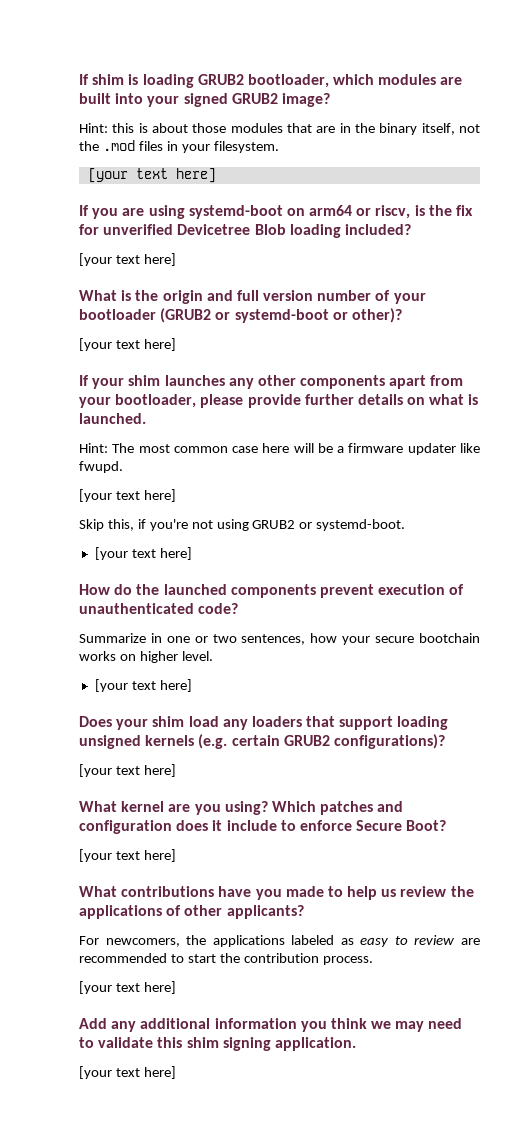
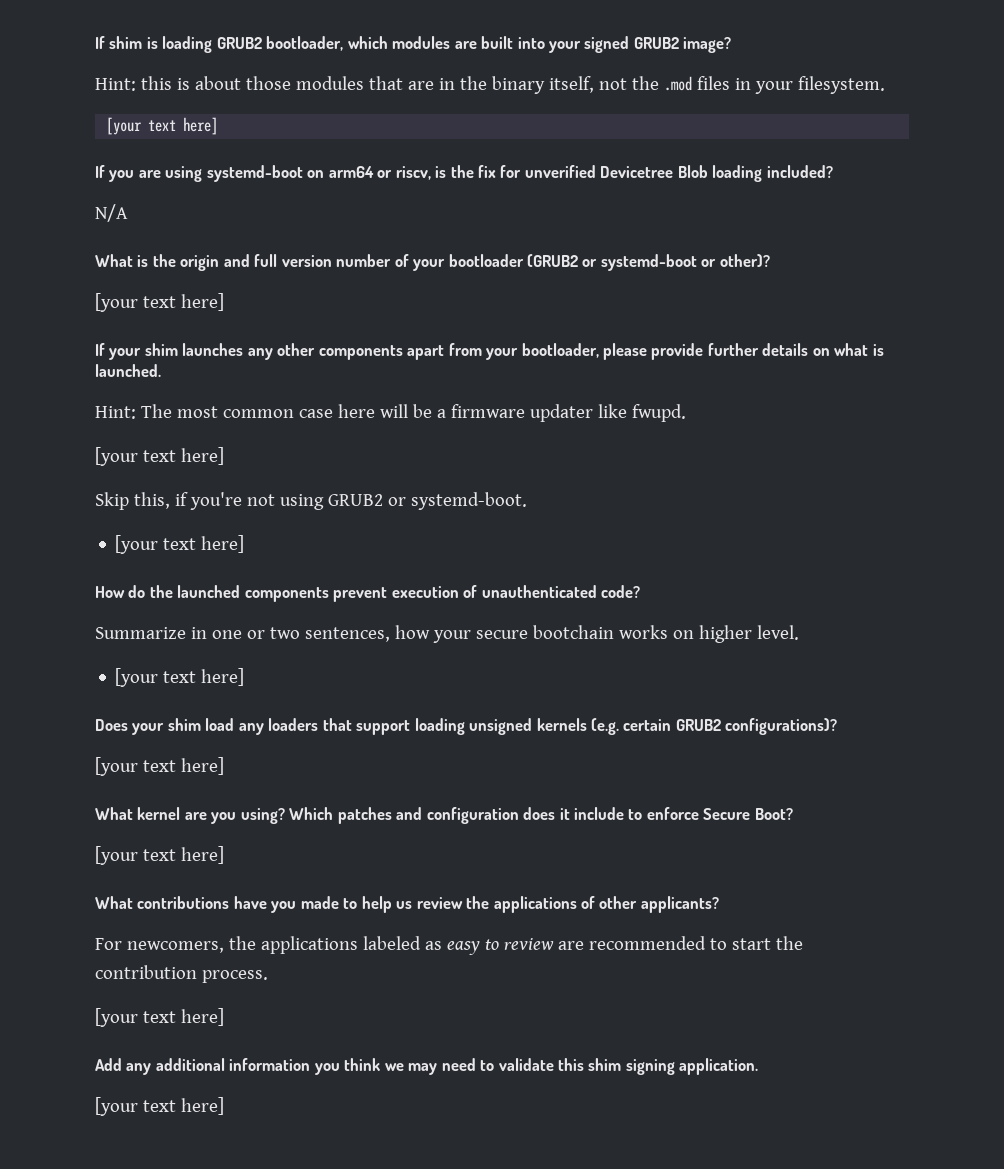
  If you are using systemd-boot on arm64 or riscv, is the fix for unverified Devicetree Blob loading included?
- [your text here]
+ N/A

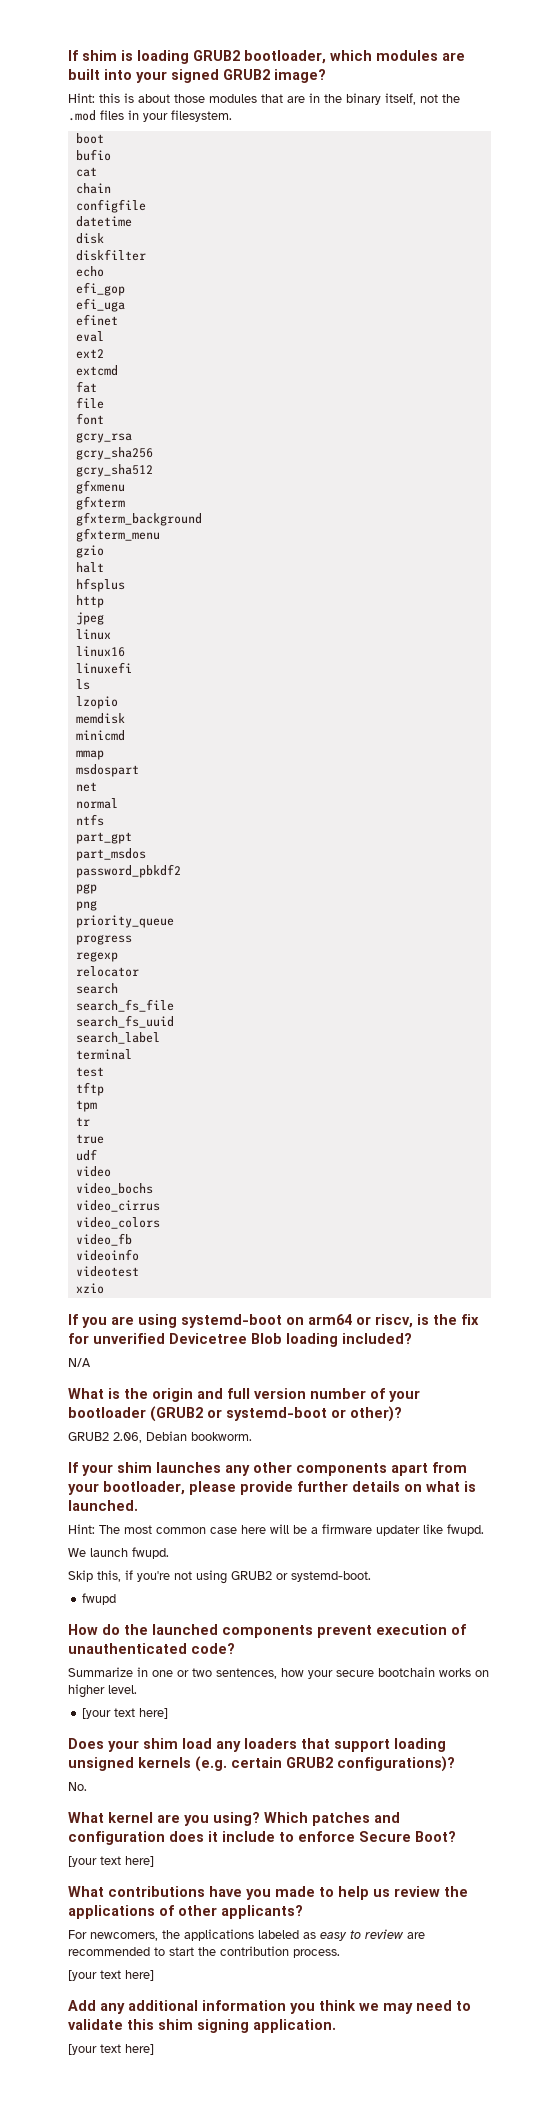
  Hint: this is about those modules that are in the binary itself, not the .mod files in your filesystem.
- [your text here]
+ boot
+ bufio
+ cat
+ chain
+ configfile
+ datetime
+ disk
+ diskfilter
+ echo
+ efi_gop
+ efi_uga
+ efinet
+ eval
+ ext2
+ extcmd
+ fat
+ file
+ font
+ gcry_rsa
+ gcry_sha256
+ gcry_sha512
+ gfxmenu
+ gfxterm
+ gfxterm_background
+ gfxterm_menu
+ gzio
+ halt
+ hfsplus
+ http
+ jpeg
+ linux
+ linux16
+ linuxefi
+ ls
+ lzopio
+ memdisk
+ minicmd
+ mmap
+ msdospart
+ net
+ normal
+ ntfs
+ part_gpt
+ part_msdos
+ password_pbkdf2
+ pgp
+ png
+ priority_queue
+ progress
+ regexp
+ relocator
+ search
+ search_fs_file
+ search_fs_uuid
+ search_label
+ terminal
+ test
+ tftp
+ tpm
+ tr
+ true
+ udf
+ video
+ video_bochs
+ video_cirrus
+ video_colors
+ video_fb
+ videoinfo
+ videotest
+ xzio
  What is the origin and full version number of your bootloader (GRUB2 or systemd-boot or other)?
- [your text here]
+ GRUB2 2.06, Debian bookworm.
  Hint: The most common case here will be a firmware updater like fwupd.
- [your text here]
+ We launch fwupd.
  Skip this, if you're not using GRUB2 or systemd-boot.
- [your text here]
+ fwupd
  Does your shim load any loaders that support loading unsigned kernels (e.g. certain GRUB2 configurations)?
- [your text here]
+ No.

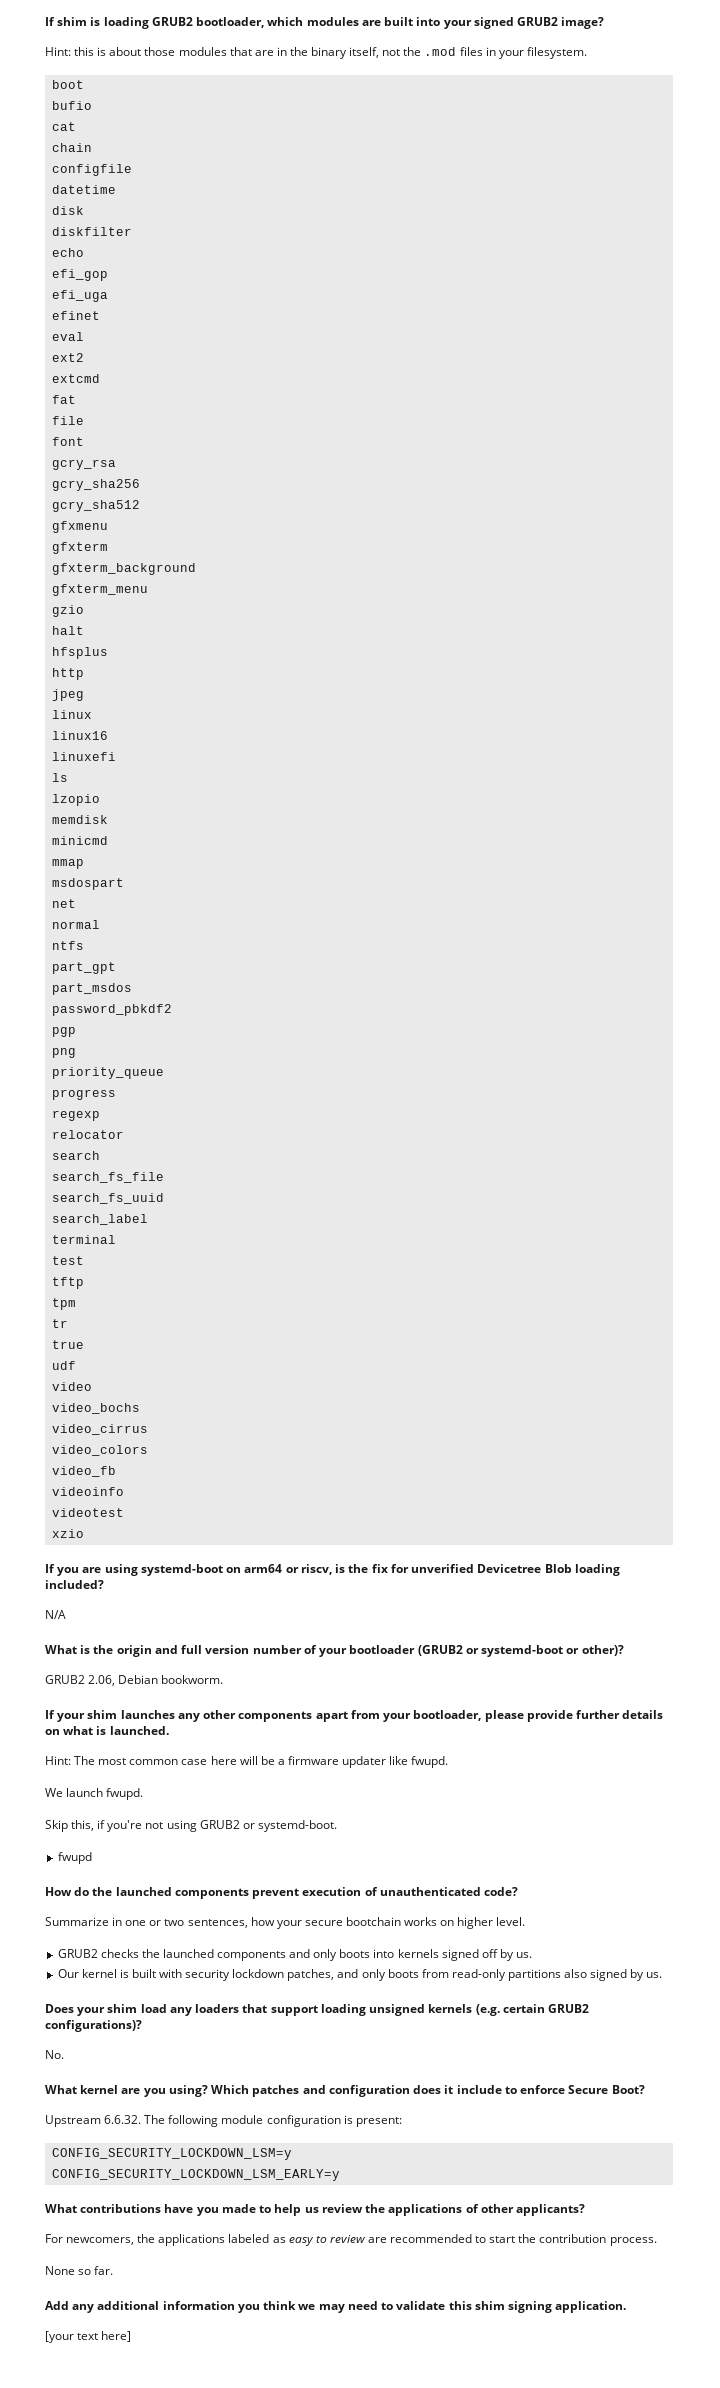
  Summarize in one or two sentences, how your secure bootchain works on higher level.
- [your text here]
+ GRUB2 checks the launched components and only boots into kernels signed off by us.
+ Our kernel is built with security lockdown patches, and only boots from read-only partitions also signed by us.
  Which patches and configuration does it include to enforce Secure Boot?
- [your text here]
+ Upstream 6.6.32. The following module configuration is present:
+ CONFIG_SECURITY_LOCKDOWN_LSM=y
+ CONFIG_SECURITY_LOCKDOWN_LSM_EARLY=y
  For newcomers, the applications labeled as easy to review are recommended to start the contribution process.
- [your text here]
+ None so far.

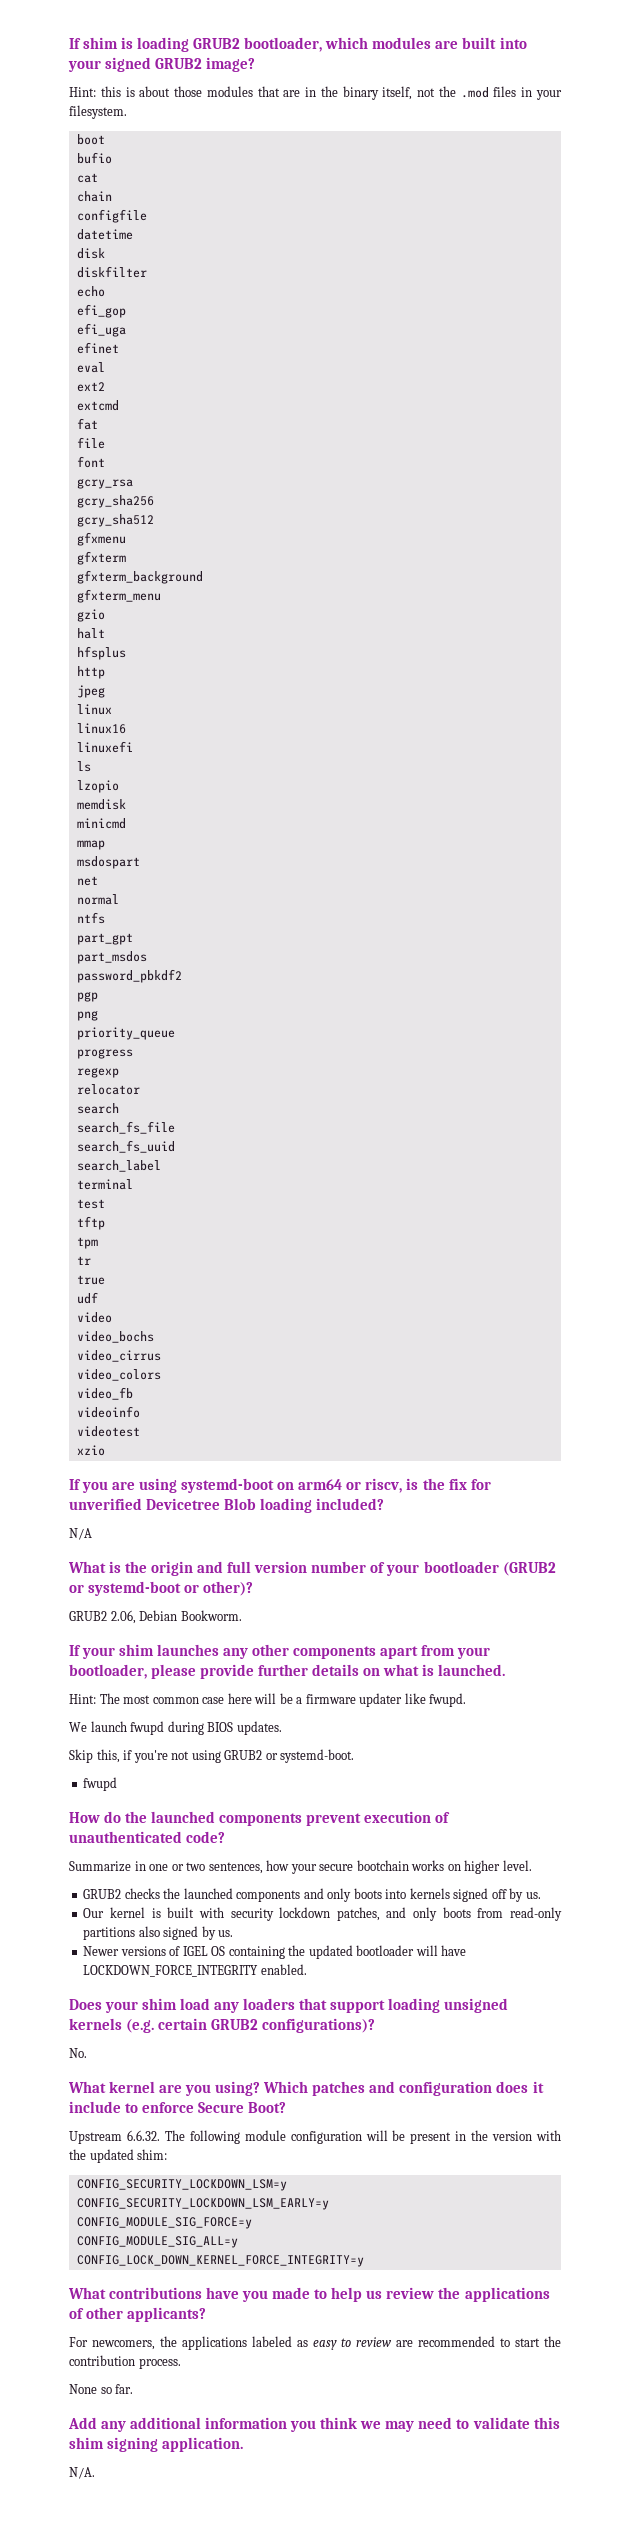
- GRUB2 2.06, Debian bookworm.
+ GRUB2 2.06, Debian Bookworm.
- We launch fwupd.
+ We launch fwupd during BIOS updates.
+ Newer versions of IGEL OS containing the updated bootloader will have LOCKDOWN_FORCE_INTEGRITY enabled.
- Upstream 6.6.32. The following module configuration is present:
+ Upstream 6.6.32. The following module configuration will be present in the version with the updated shim:
+ CONFIG_MODULE_SIG_FORCE=y
+ CONFIG_MODULE_SIG_ALL=y
+ CONFIG_LOCK_DOWN_KERNEL_FORCE_INTEGRITY=y
- [your text here]
+ N/A.

